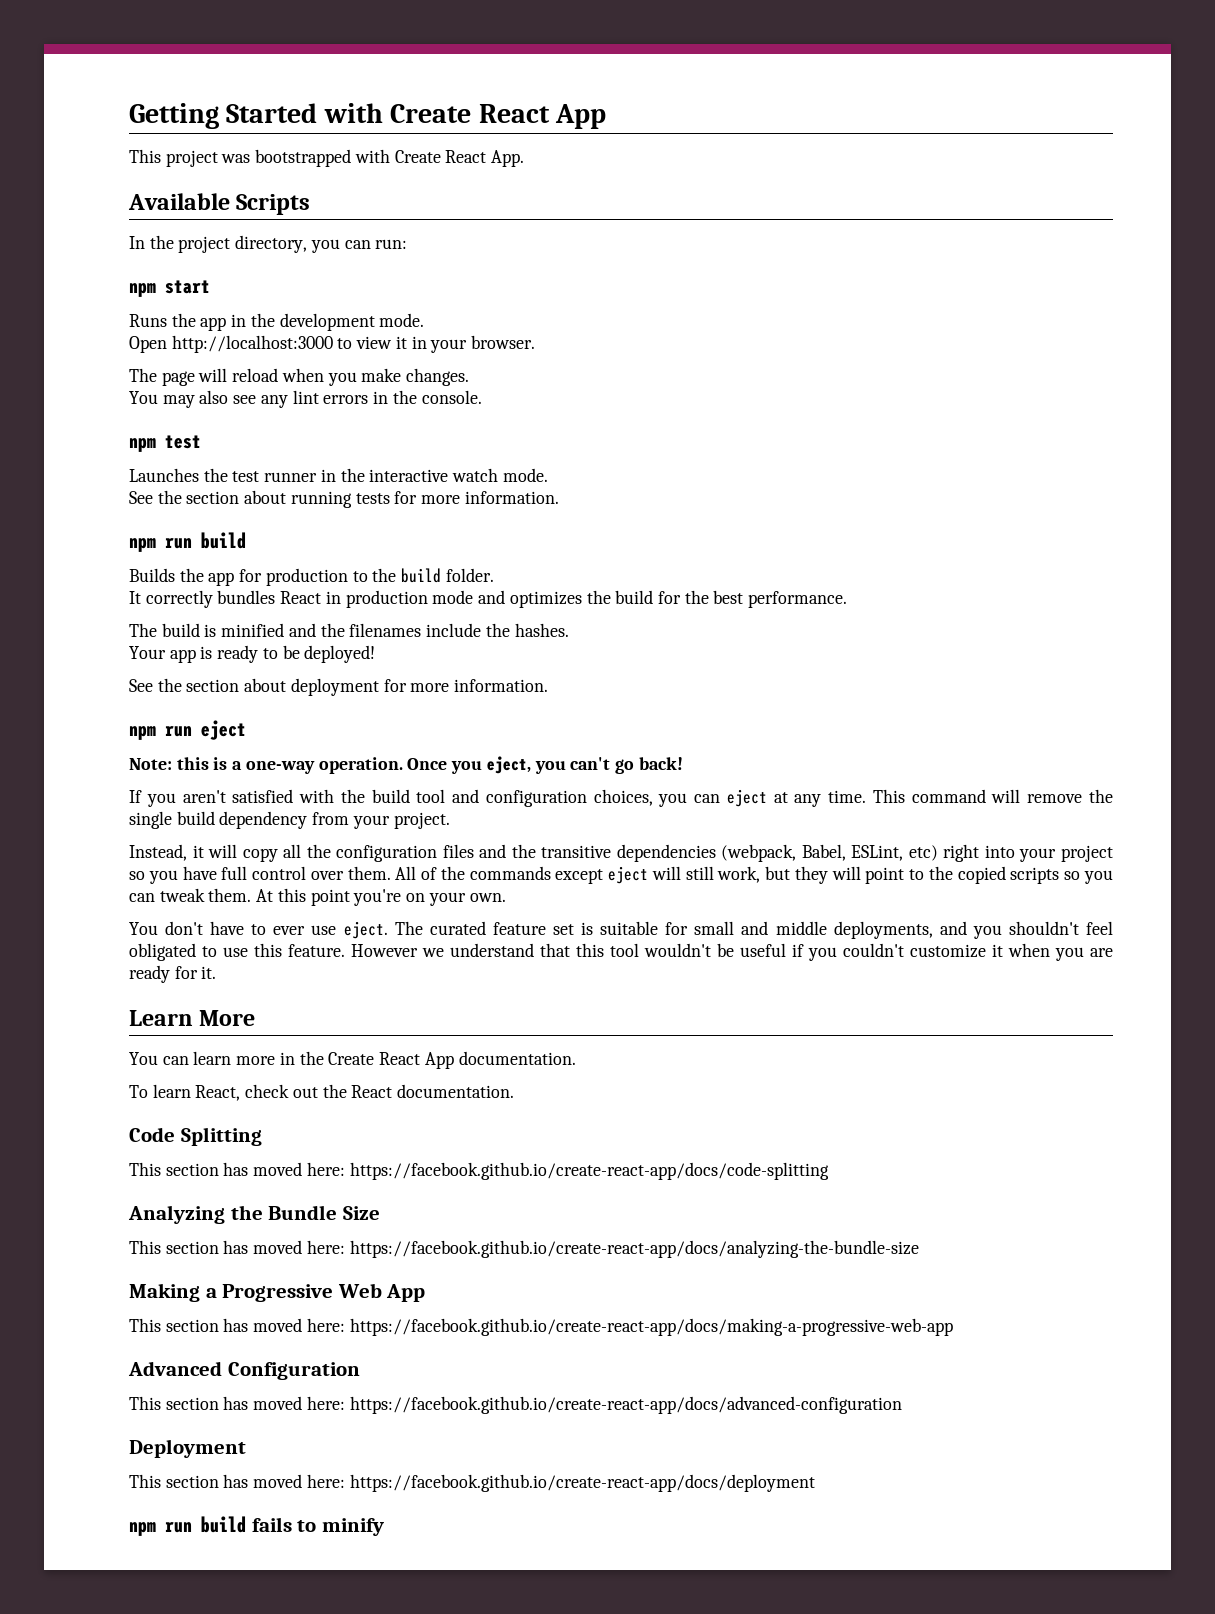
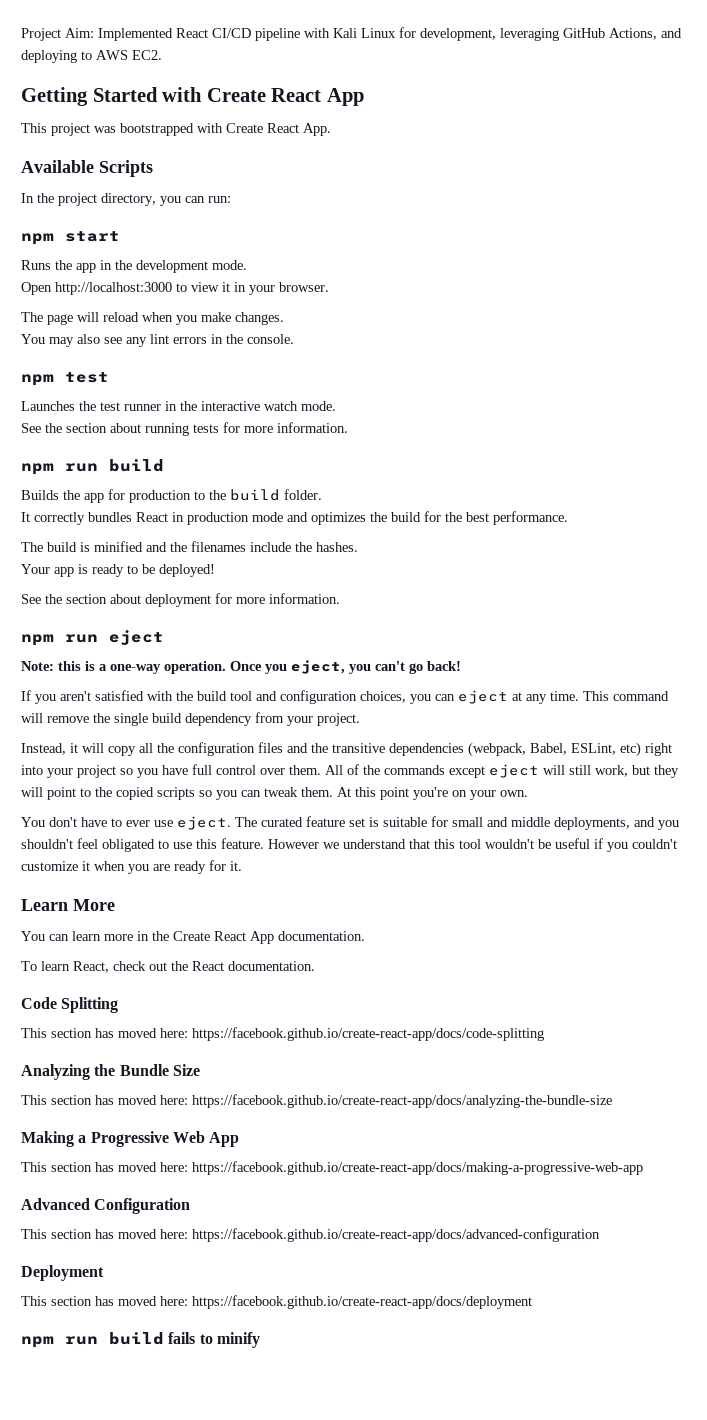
+ Project Aim: Implemented React CI/CD pipeline with Kali Linux for development, leveraging GitHub Actions, and deploying to AWS EC2.

